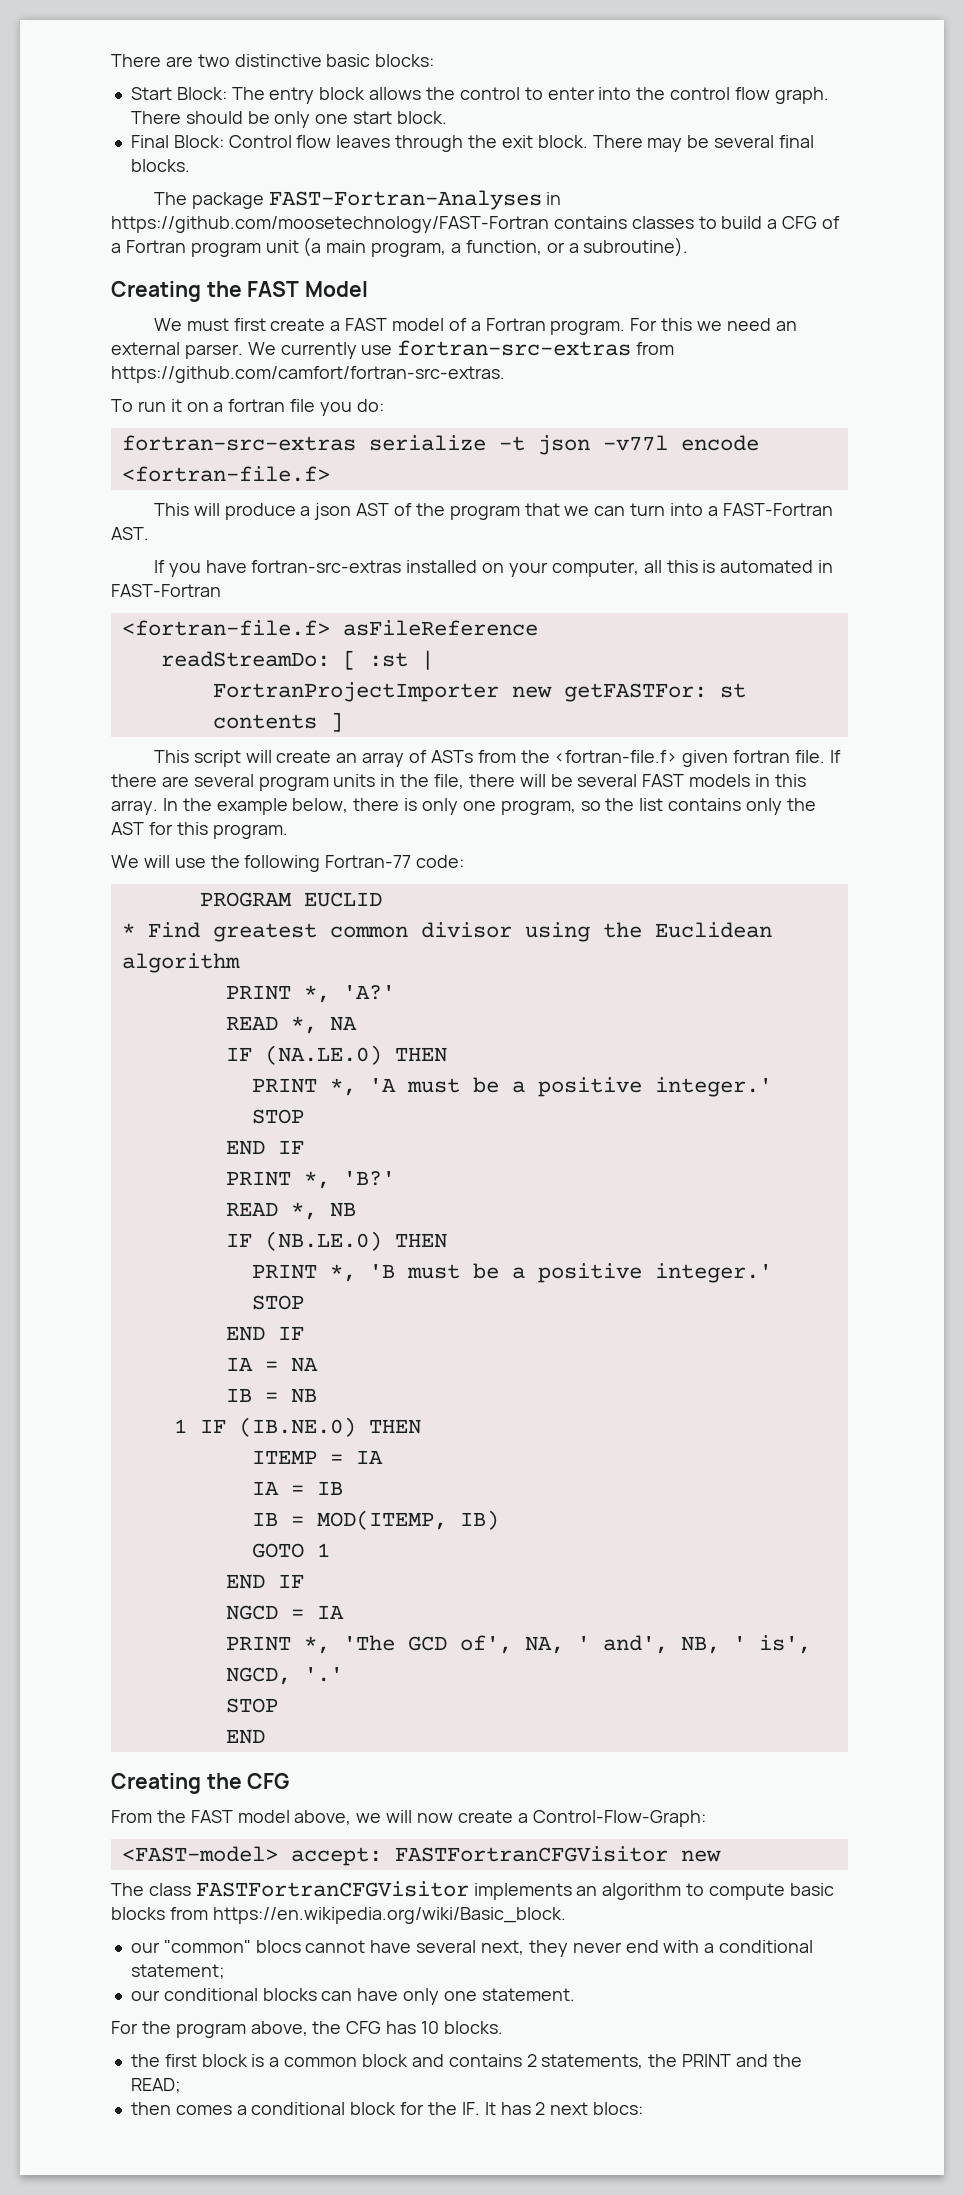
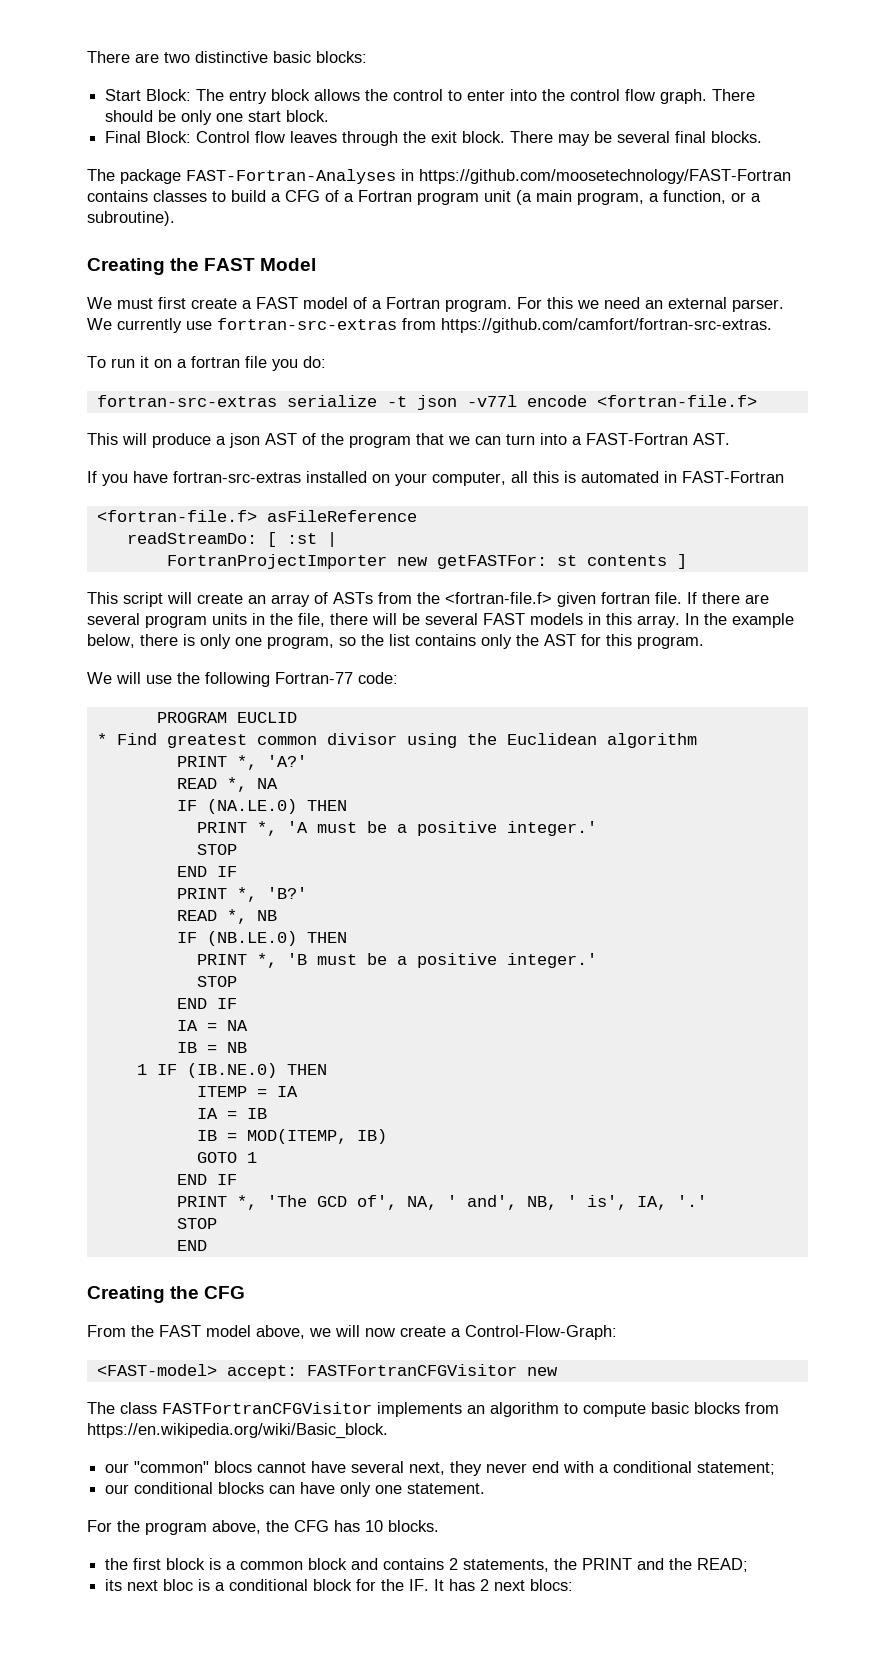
- NGCD = IA
- PRINT *, 'The GCD of', NA, ' and', NB, ' is', NGCD, '.'
+ PRINT *, 'The GCD of', NA, ' and', NB, ' is', IA, '.'
- then comes a conditional block for the IF. It has 2 next blocs:
+ its next bloc is a conditional block for the IF. It has 2 next blocs:

